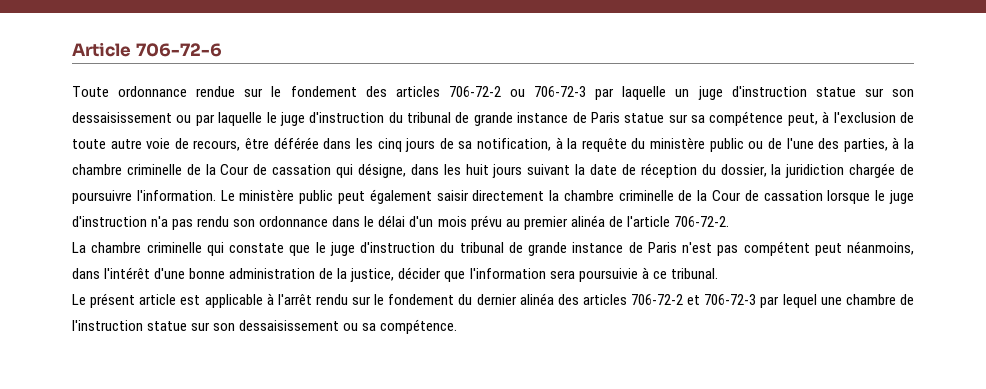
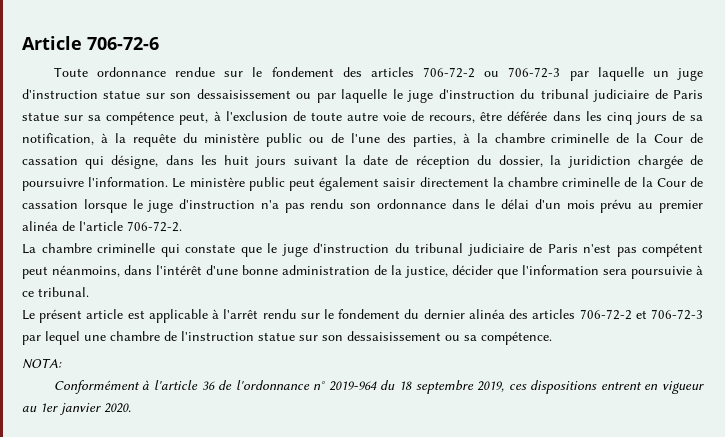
- Toute ordonnance rendue sur le fondement des articles 706-72-2 ou 706-72-3 par laquelle un juge d'instruction statue sur son dessaisissement ou par laquelle le juge d'instruction du tribunal de grande instance de Paris statue sur sa compétence peut, à l'exclusion de toute autre voie de recours, être déférée dans les cinq jours de sa notification, à la requête du ministère public ou de l'une des parties, à la chambre criminelle de la Cour de cassation qui désigne, dans les huit jours suivant la date de réception du dossier, la juridiction chargée de poursuivre l'information.
+ Toute ordonnance rendue sur le fondement des articles 706-72-2 ou 706-72-3 par laquelle un juge d'instruction statue sur son dessaisissement ou par laquelle le juge d'instruction du tribunal judiciaire de Paris statue sur sa compétence peut, à l'exclusion de toute autre voie de recours, être déférée dans les cinq jours de sa notification, à la requête du ministère public ou de l'une des parties, à la chambre criminelle de la Cour de cassation qui désigne, dans les huit jours suivant la date de réception du dossier, la juridiction chargée de poursuivre l'information.
- La chambre criminelle qui constate que le juge d'instruction du tribunal de grande instance de Paris n'est pas compétent peut néanmoins, dans l'intérêt d'une bonne administration de la justice, décider que l'information sera poursuivie à ce tribunal.
+ La chambre criminelle qui constate que le juge d'instruction du tribunal judiciaire de Paris n'est pas compétent peut néanmoins, dans l'intérêt d'une bonne administration de la justice, décider que l'information sera poursuivie à ce tribunal.
+ NOTA:
+ Conformément à l'article 36 de l'ordonnance n° 2019-964 du 18 septembre 2019, ces dispositions entrent en vigueur au 1er janvier 2020.

